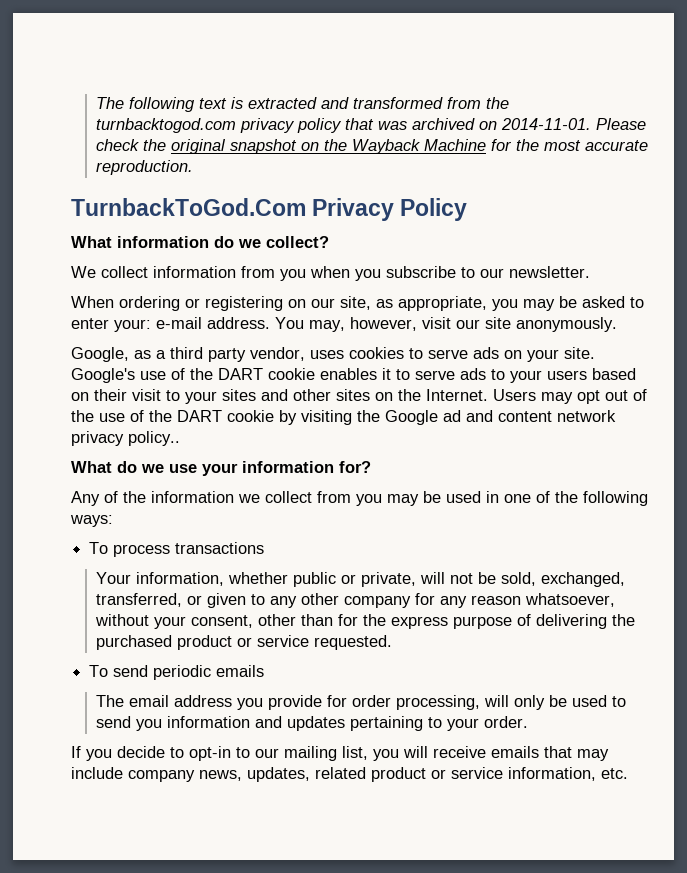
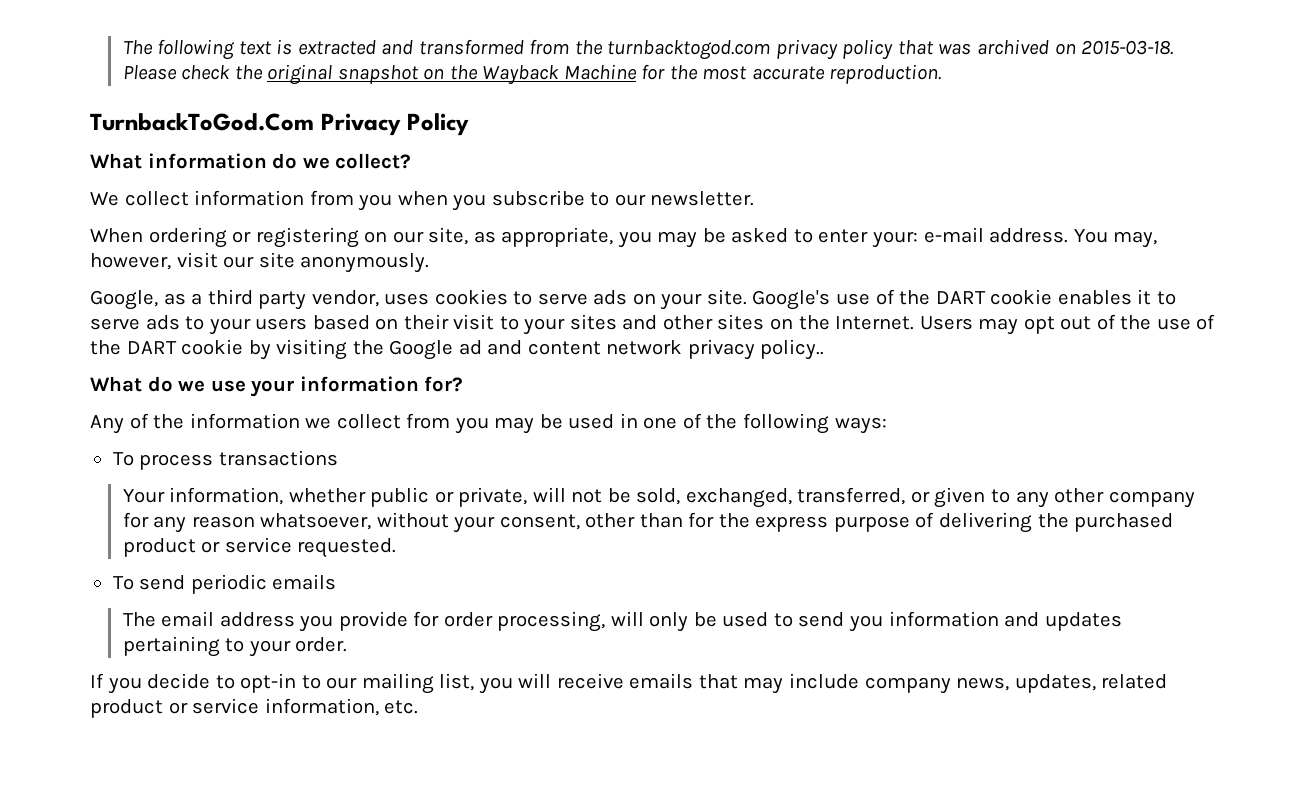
- The following text is extracted and transformed from the turnbacktogod.com privacy policy that was archived on 2014-11-01.
+ The following text is extracted and transformed from the turnbacktogod.com privacy policy that was archived on 2015-03-18.

